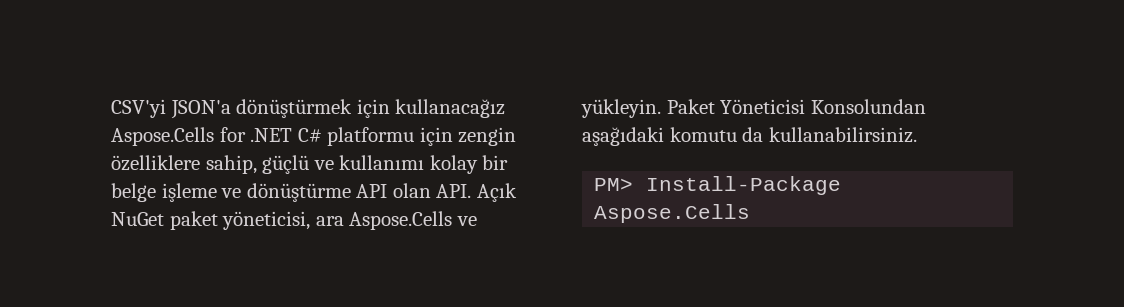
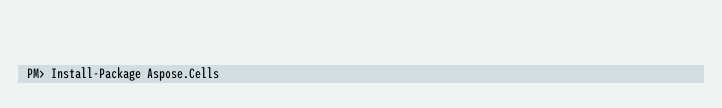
- CSV'yi JSON'a dönüştürmek için kullanacağız Aspose.Cells for .NET C# platformu için zengin özelliklere sahip, güçlü ve kullanımı kolay bir belge işleme ve dönüştürme API olan API. Açık NuGet paket yöneticisi, ara Aspose.Cells ve yükleyin. Paket Yöneticisi Konsolundan aşağıdaki komutu da kullanabilirsiniz.

